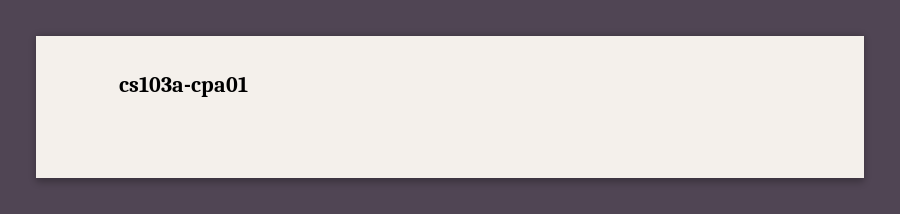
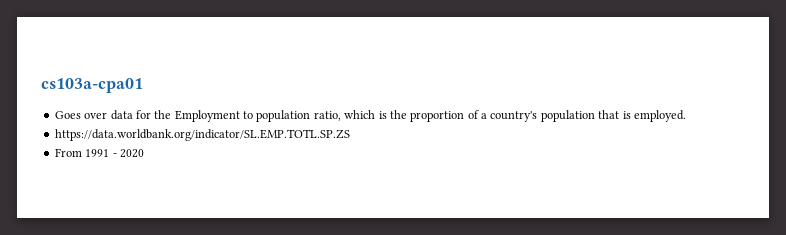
+ Goes over data for the Employment to population ratio, which is the proportion of a country's population that is employed.
+ https://data.worldbank.org/indicator/SL.EMP.TOTL.SP.ZS
+ From 1991 - 2020

